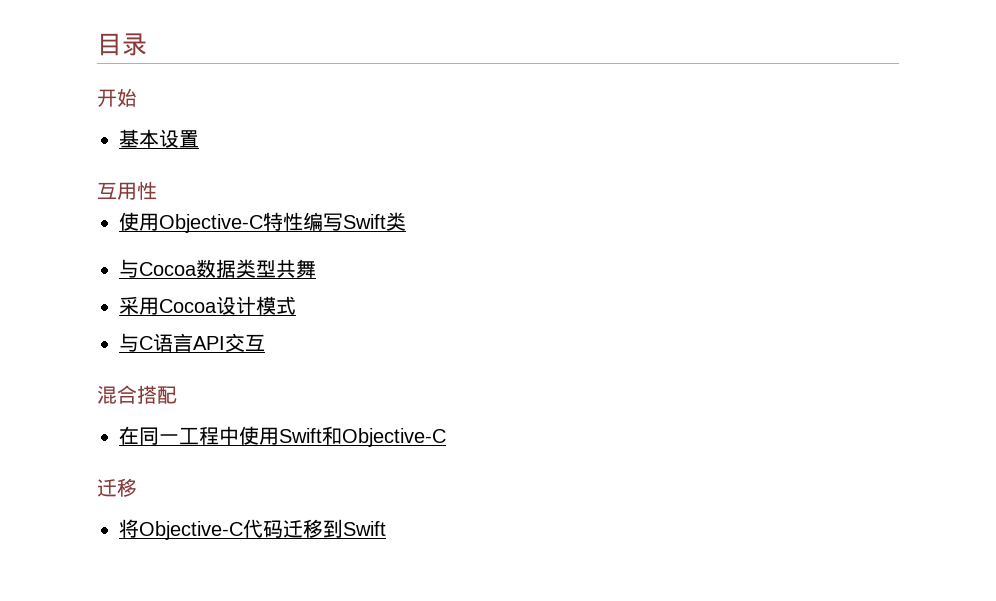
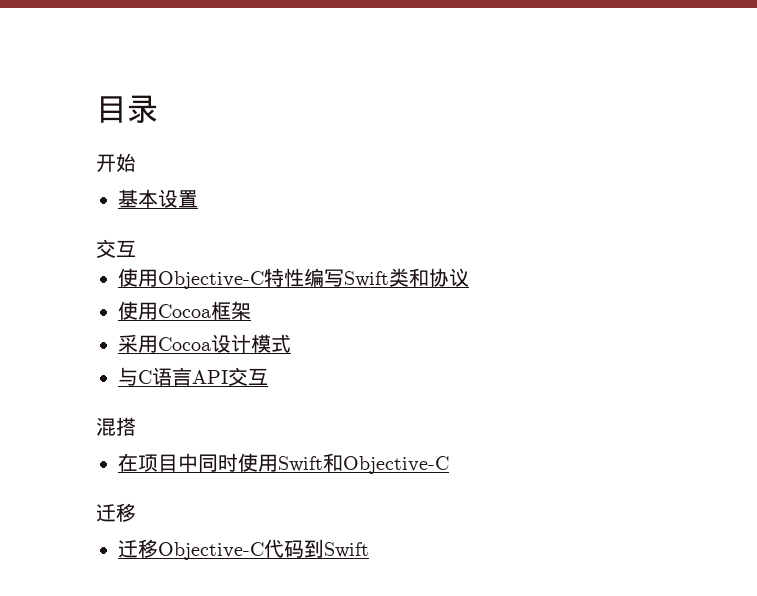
  基本设置
- 互用性
+ 交互
- 使用Objective-C特性编写Swift类
- 与Cocoa数据类型共舞
+ 使用Objective-C特性编写Swift类和协议
+ 使用Cocoa框架
- 混合搭配
+ 混搭
- 在同一工程中使用Swift和Objective-C
+ 在项目中同时使用Swift和Objective-C
- 将Objective-C代码迁移到Swift
+ 迁移Objective-C代码到Swift

